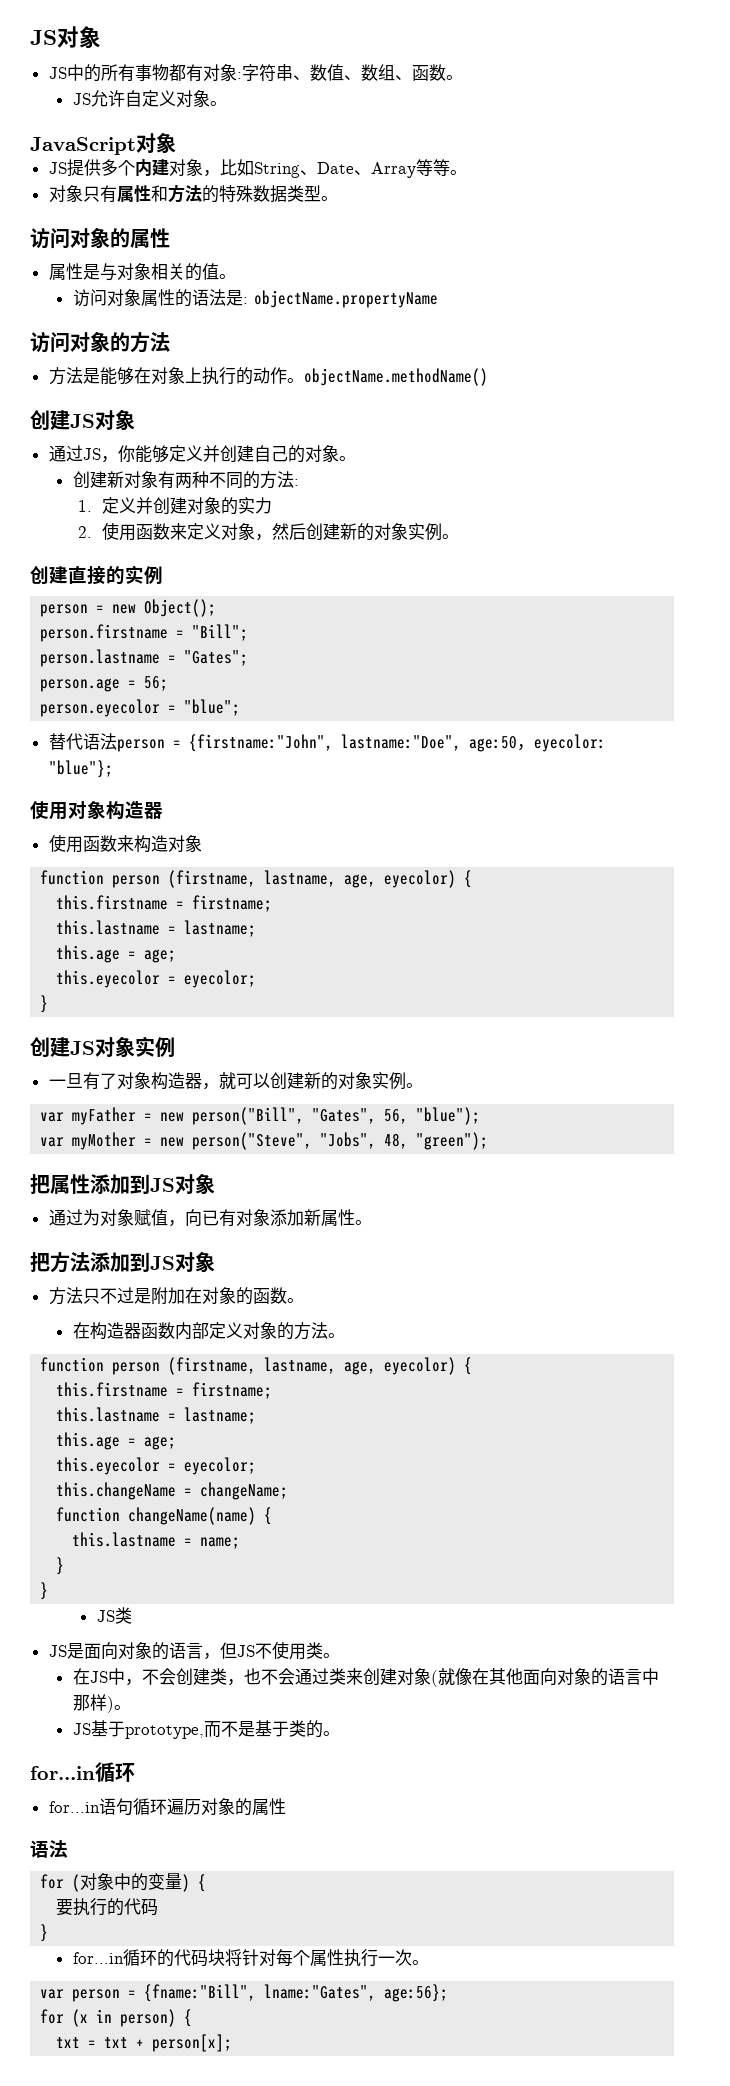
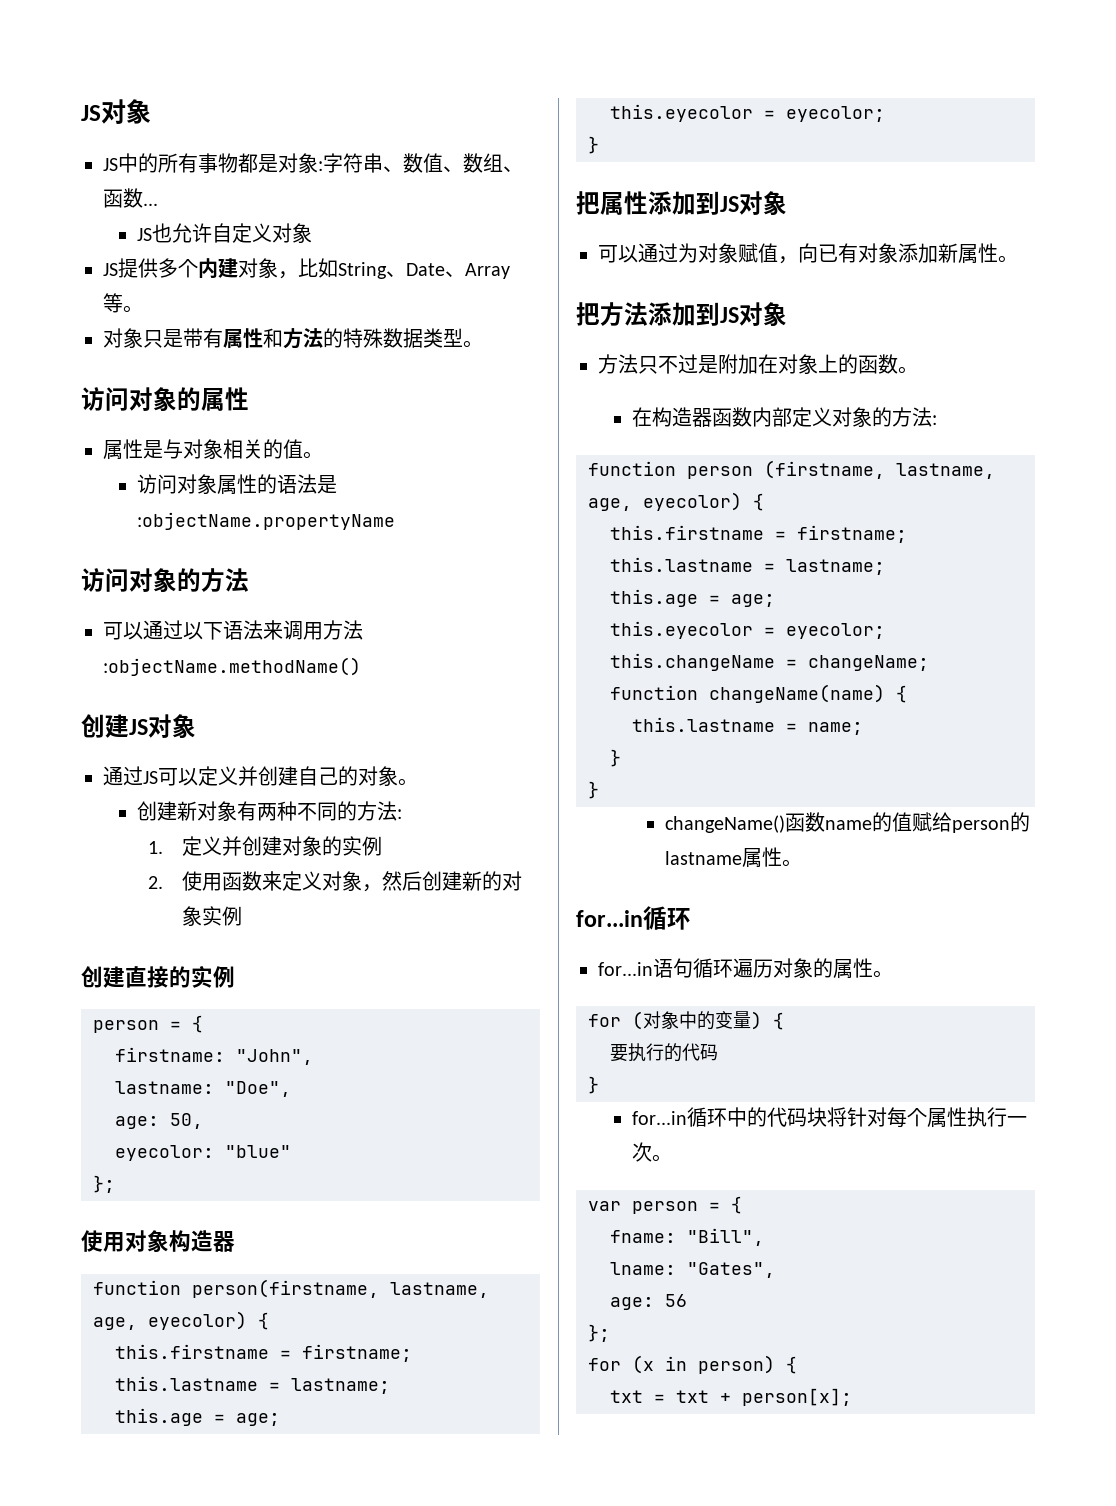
- JS中的所有事物都有对象:字符串、数值、数组、函数。
- JS允许自定义对象。
- JavaScript对象
+ JS中的所有事物都是对象:字符串、数值、数组、函数...
+ JS也允许自定义对象
- JS提供多个内建对象，比如String、Date、Array等等。
+ JS提供多个内建对象，比如String、Date、Array等。
- 对象只有属性和方法的特殊数据类型。
+ 对象只是带有属性和方法的特殊数据类型。
- 访问对象属性的语法是: objectName.propertyName
+ 访问对象属性的语法是:objectName.propertyName
- 方法是能够在对象上执行的动作。objectName.methodName()
+ 可以通过以下语法来调用方法:objectName.methodName()
- 通过JS，你能够定义并创建自己的对象。
+ 通过JS可以定义并创建自己的对象。
- 1.定义并创建对象的实力
+ 1.定义并创建对象的实例
- 2.使用函数来定义对象，然后创建新的对象实例。
+ 2.使用函数来定义对象，然后创建新的对象实例
  创建直接的实例
- person = new Object();
- person.firstname = "Bill";
- person.lastname = "Gates";
- person.age = 56;
- person.eyecolor = "blue";
- 替代语法person = {firstname:"John", lastname:"Doe", age:50，eyecolor: "blue"};
+ person = {
+ firstname: "John",
+ lastname: "Doe",
+ age: 50,
+ eyecolor: "blue"
+ };
- 使用函数来构造对象
- function person (firstname, lastname, age, eyecolor) {
+ function person(firstname, lastname, age, eyecolor) {
- 创建JS对象实例
- 一旦有了对象构造器，就可以创建新的对象实例。
- var myFather = new person("Bill", "Gates", 56, "blue");
- var myMother = new person("Steve", "Jobs", 48, "green");
- 通过为对象赋值，向已有对象添加新属性。
+ 可以通过为对象赋值，向已有对象添加新属性。
- 方法只不过是附加在对象的函数。
+ 方法只不过是附加在对象上的函数。
- 在构造器函数内部定义对象的方法。
+ 在构造器函数内部定义对象的方法:
- JS类
- JS是面向对象的语言，但JS不使用类。
- 在JS中，不会创建类，也不会通过类来创建对象(就像在其他面向对象的语言中那样)。
- JS基于prototype,而不是基于类的。
+ changeName()函数name的值赋给person的lastname属性。
- for...in语句循环遍历对象的属性
- 语法
+ for...in语句循环遍历对象的属性。
- for...in循环的代码块将针对每个属性执行一次。
+ for...in循环中的代码块将针对每个属性执行一次。
- var person = {fname:"Bill", lname:"Gates", age:56};
+ var person = {
+ fname: "Bill",
+ lname: "Gates",
+ age: 56
+ };

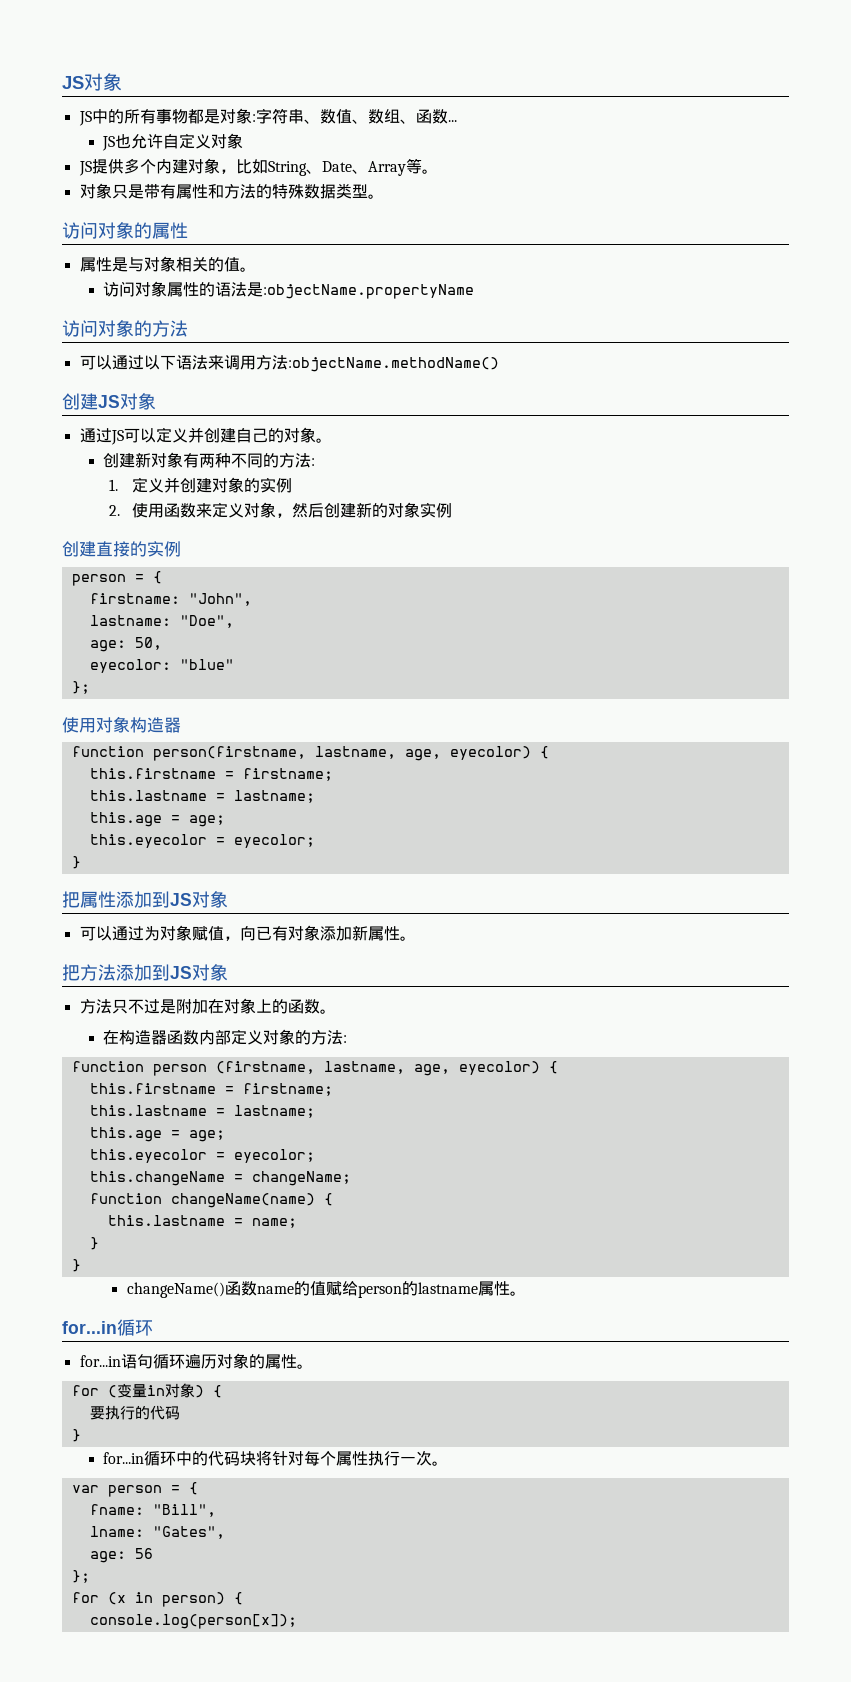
- for (对象中的变量) {
+ for (变量in对象) {
- txt = txt + person[x];
+ console.log(person[x]);

